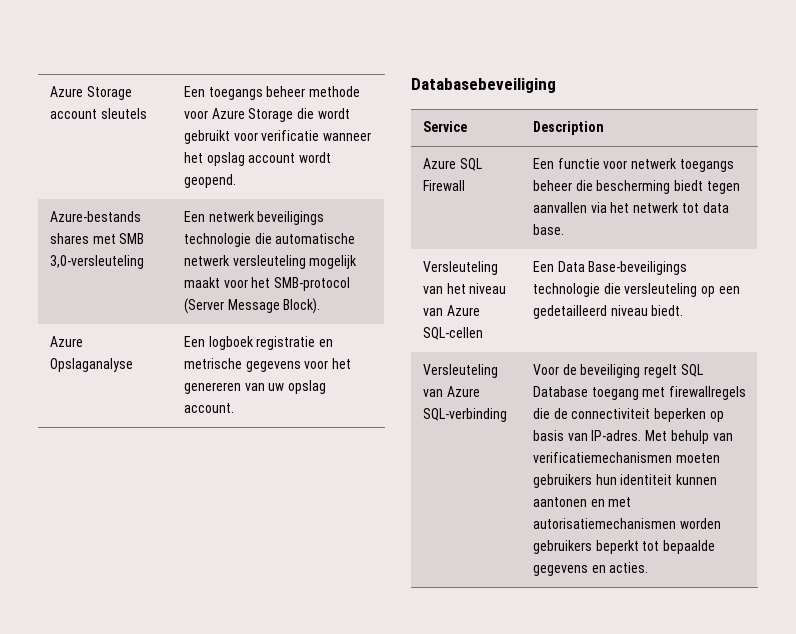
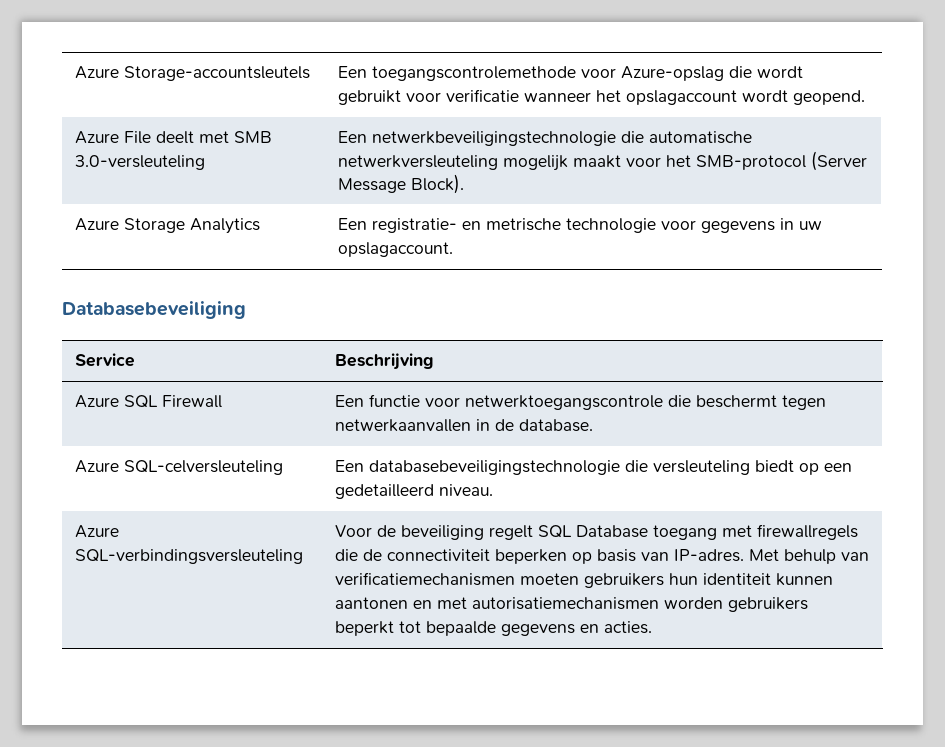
- Azure Storage account sleutels | Een toegangs beheer methode voor Azure Storage die wordt gebruikt voor verificatie wanneer het opslag account wordt geopend.
+ Azure Storage-accountsleutels | Een toegangscontrolemethode voor Azure-opslag die wordt gebruikt voor verificatie wanneer het opslagaccount wordt geopend.
- Azure-bestands shares met SMB 3,0-versleuteling | Een netwerk beveiligings technologie die automatische netwerk versleuteling mogelijk maakt voor het SMB-protocol (Server Message Block).
+ Azure File deelt met SMB 3.0-versleuteling | Een netwerkbeveiligingstechnologie die automatische netwerkversleuteling mogelijk maakt voor het SMB-protocol (Server Message Block).
- Azure Opslaganalyse | Een logboek registratie en metrische gegevens voor het genereren van uw opslag account.
+ Azure Storage Analytics | Een registratie- en metrische technologie voor gegevens in uw opslagaccount.
- Service | Description
+ Service | Beschrijving
- Azure SQL Firewall | Een functie voor netwerk toegangs beheer die bescherming biedt tegen aanvallen via het netwerk tot data base.
- Versleuteling van het niveau van Azure SQL-cellen | Een Data Base-beveiligings technologie die versleuteling op een gedetailleerd niveau biedt.
- Versleuteling van Azure SQL-verbinding | Voor de beveiliging regelt SQL Database toegang met firewallregels die de connectiviteit beperken op basis van IP-adres. Met behulp van verificatiemechanismen moeten gebruikers hun identiteit kunnen aantonen en met autorisatiemechanismen worden gebruikers beperkt tot bepaalde gegevens en acties.
+ Azure SQL Firewall | Een functie voor netwerktoegangscontrole die beschermt tegen netwerkaanvallen in de database.
+ Azure SQL-celversleuteling | Een databasebeveiligingstechnologie die versleuteling biedt op een gedetailleerd niveau.
+ Azure SQL-verbindingsversleuteling | Voor de beveiliging regelt SQL Database toegang met firewallregels die de connectiviteit beperken op basis van IP-adres. Met behulp van verificatiemechanismen moeten gebruikers hun identiteit kunnen aantonen en met autorisatiemechanismen worden gebruikers beperkt tot bepaalde gegevens en acties.

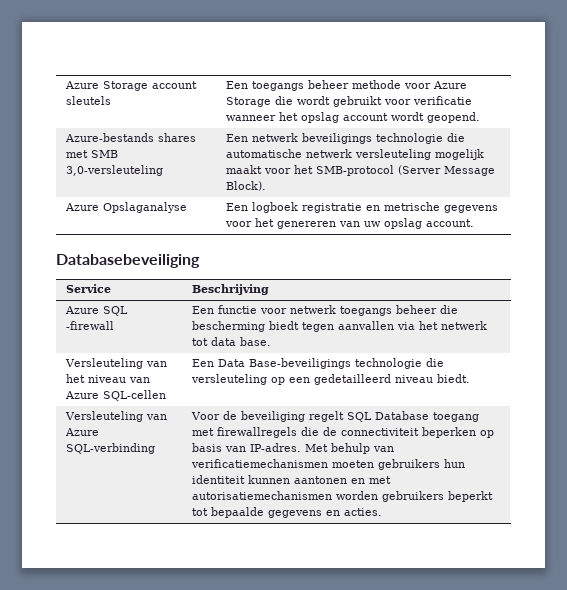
- Azure Storage-accountsleutels | Een toegangscontrolemethode voor Azure-opslag die wordt gebruikt voor verificatie wanneer het opslagaccount wordt geopend.
+ Azure Storage account sleutels | Een toegangs beheer methode voor Azure Storage die wordt gebruikt voor verificatie wanneer het opslag account wordt geopend.
- Azure File deelt met SMB 3.0-versleuteling | Een netwerkbeveiligingstechnologie die automatische netwerkversleuteling mogelijk maakt voor het SMB-protocol (Server Message Block).
+ Azure-bestands shares met SMB 3,0-versleuteling | Een netwerk beveiligings technologie die automatische netwerk versleuteling mogelijk maakt voor het SMB-protocol (Server Message Block).
- Azure Storage Analytics | Een registratie- en metrische technologie voor gegevens in uw opslagaccount.
+ Azure Opslaganalyse | Een logboek registratie en metrische gegevens voor het genereren van uw opslag account.
- Azure SQL Firewall | Een functie voor netwerktoegangscontrole die beschermt tegen netwerkaanvallen in de database.
- Azure SQL-celversleuteling | Een databasebeveiligingstechnologie die versleuteling biedt op een gedetailleerd niveau.
- Azure SQL-verbindingsversleuteling | Voor de beveiliging regelt SQL Database toegang met firewallregels die de connectiviteit beperken op basis van IP-adres. Met behulp van verificatiemechanismen moeten gebruikers hun identiteit kunnen aantonen en met autorisatiemechanismen worden gebruikers beperkt tot bepaalde gegevens en acties.
+ Azure SQL -firewall | Een functie voor netwerk toegangs beheer die bescherming biedt tegen aanvallen via het netwerk tot data base.
+ Versleuteling van het niveau van Azure SQL-cellen | Een Data Base-beveiligings technologie die versleuteling op een gedetailleerd niveau biedt.
+ Versleuteling van Azure SQL-verbinding | Voor de beveiliging regelt SQL Database toegang met firewallregels die de connectiviteit beperken op basis van IP-adres. Met behulp van verificatiemechanismen moeten gebruikers hun identiteit kunnen aantonen en met autorisatiemechanismen worden gebruikers beperkt tot bepaalde gegevens en acties.

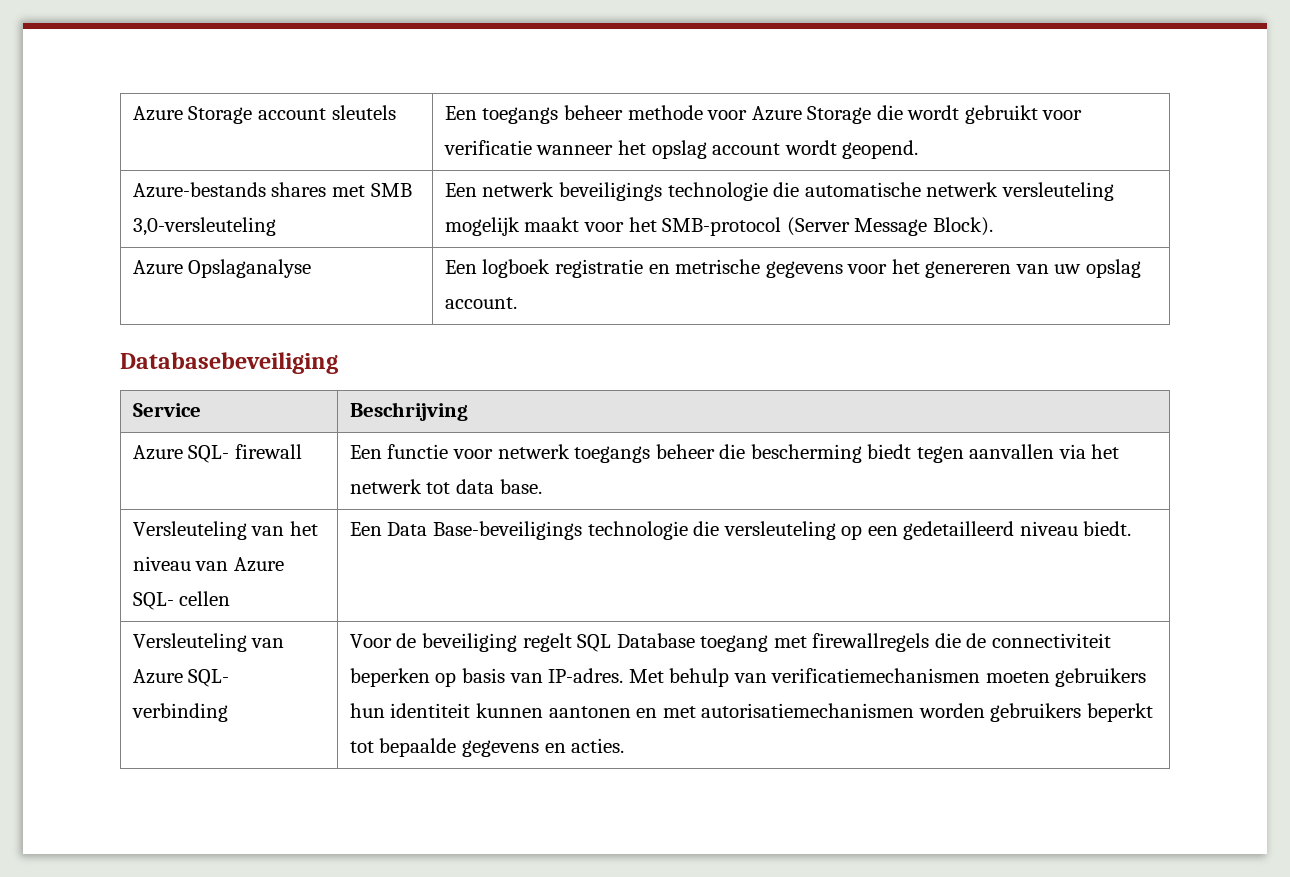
- Azure SQL -firewall | Een functie voor netwerk toegangs beheer die bescherming biedt tegen aanvallen via het netwerk tot data base.
+ Azure SQL- firewall | Een functie voor netwerk toegangs beheer die bescherming biedt tegen aanvallen via het netwerk tot data base.
- Versleuteling van het niveau van Azure SQL-cellen | Een Data Base-beveiligings technologie die versleuteling op een gedetailleerd niveau biedt.
+ Versleuteling van het niveau van Azure SQL- cellen | Een Data Base-beveiligings technologie die versleuteling op een gedetailleerd niveau biedt.
- Versleuteling van Azure SQL-verbinding
+ Versleuteling van Azure SQL- verbinding

